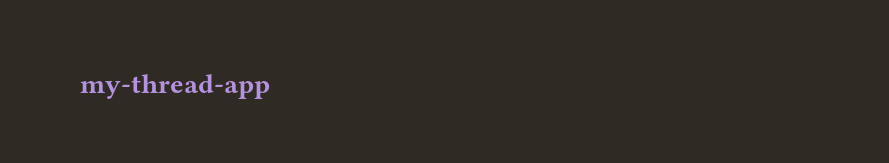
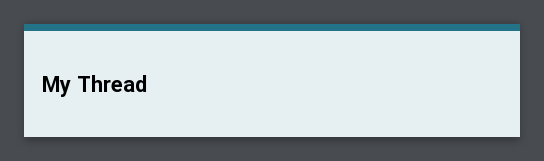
- my-thread-app
+ My Thread

